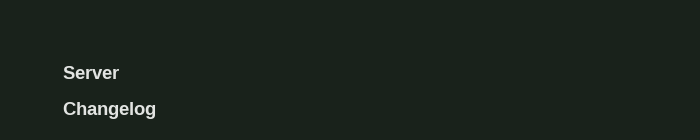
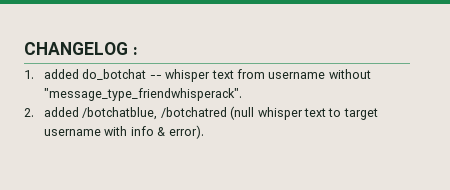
- Server
- Changelog
+ CHANGELOG :
+ 1. added do_botchat -- whisper text from username without "message_type_friendwhisperack".
+ 2. added /botchatblue, /botchatred (null whisper text to target username with info & error).

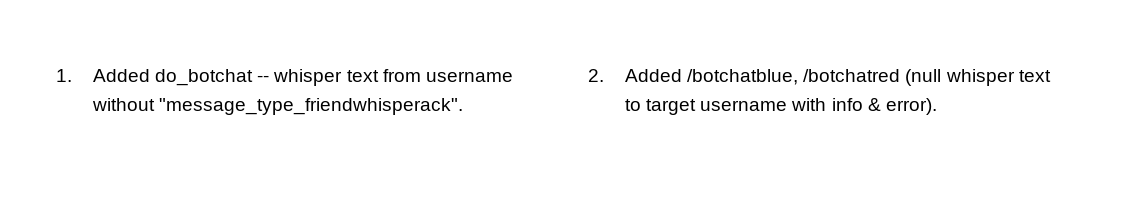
- CHANGELOG :
- 1. added do_botchat -- whisper text from username without "message_type_friendwhisperack".
+ 1. Added do_botchat -- whisper text from username without "message_type_friendwhisperack".
- 2. added /botchatblue, /botchatred (null whisper text to target username with info & error).
+ 2. Added /botchatblue, /botchatred (null whisper text to target username with info & error).

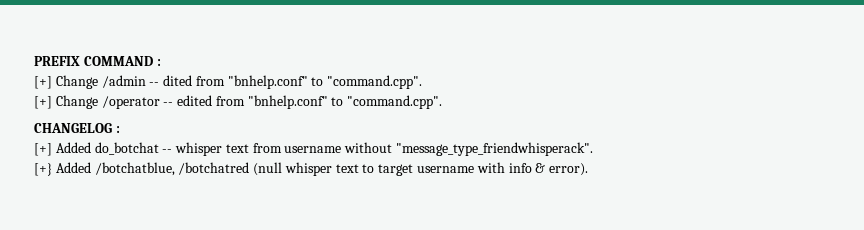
- 1. Added do_botchat -- whisper text from username without "message_type_friendwhisperack".
+ PREFIX COMMAND :
+ [+] Change /admin -- dited from "bnhelp.conf" to "command.cpp".
+ [+] Change /operator -- edited from "bnhelp.conf" to "command.cpp".
+ CHANGELOG :
+ [+] Added do_botchat -- whisper text from username without "message_type_friendwhisperack".
- 2. Added /botchatblue, /botchatred (null whisper text to target username with info & error).
+ [+} Added /botchatblue, /botchatred (null whisper text to target username with info & error).

